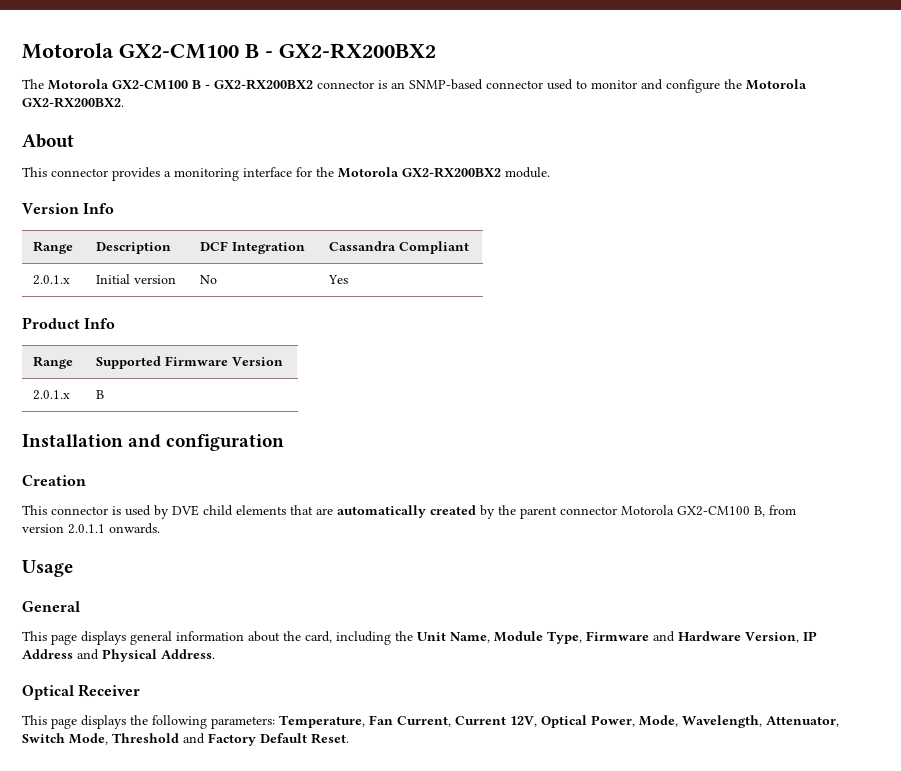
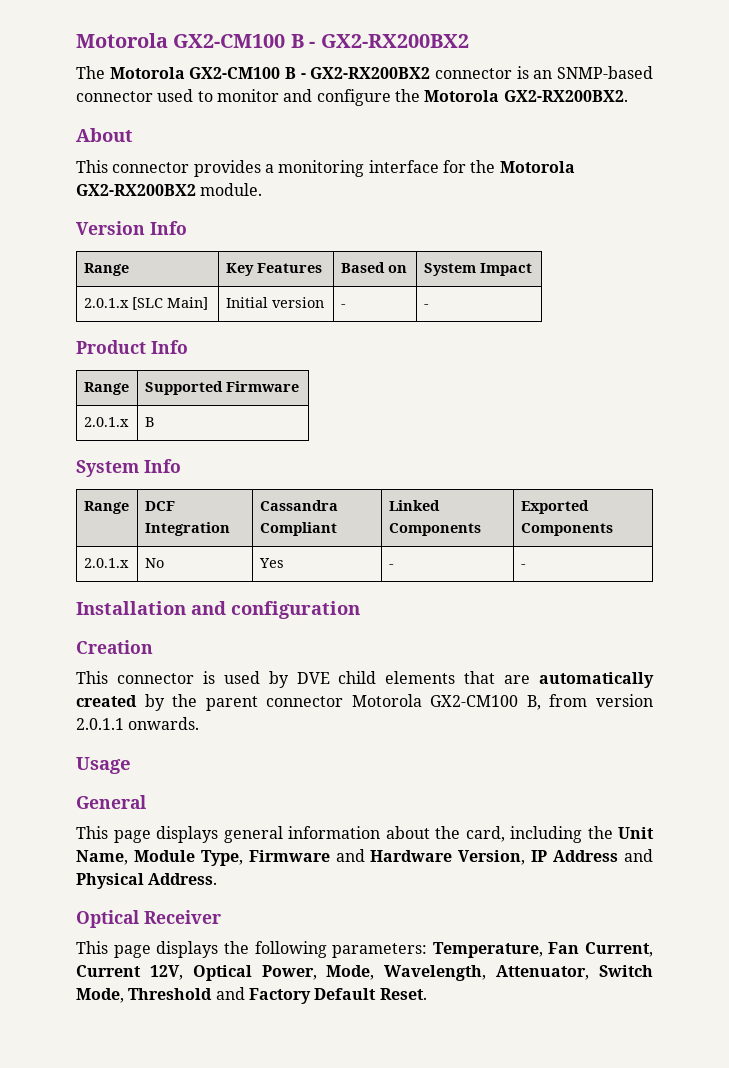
- Range | Description | DCF Integration | Cassandra Compliant
- 2.0.1.x | Initial version | No | Yes
+ Range | Key Features | Based on | System Impact
+ 2.0.1.x [SLC Main] | Initial version | - | -
- Range | Supported Firmware Version
+ Range | Supported Firmware
+ System Info
+ Range | DCF Integration | Cassandra Compliant | Linked Components | Exported Components
+ 2.0.1.x | No | Yes | - | -

